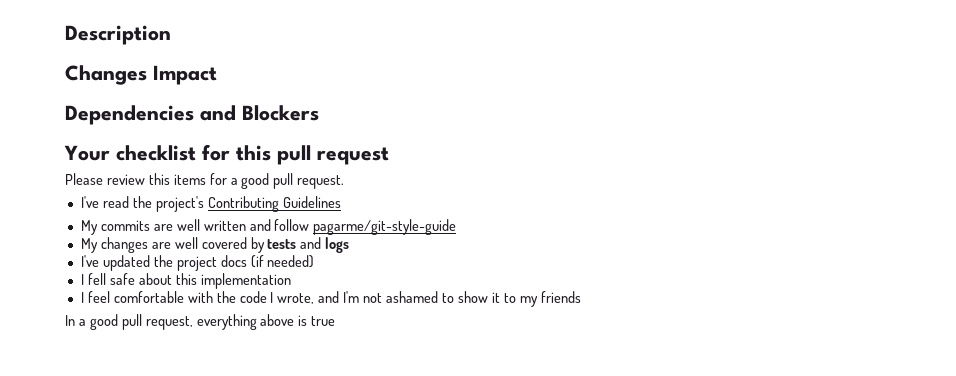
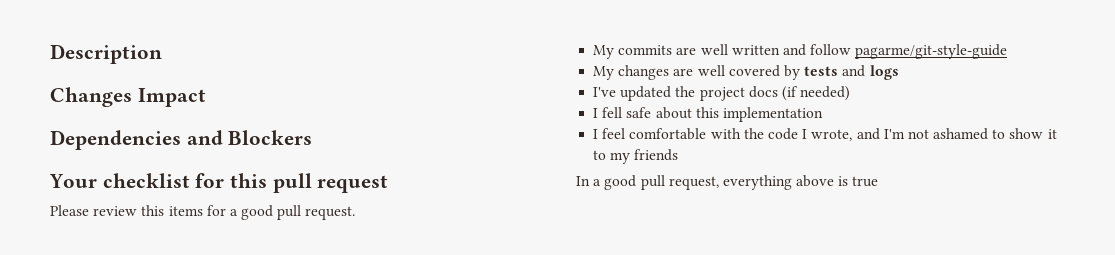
- I've read the project's Contributing Guidelines

